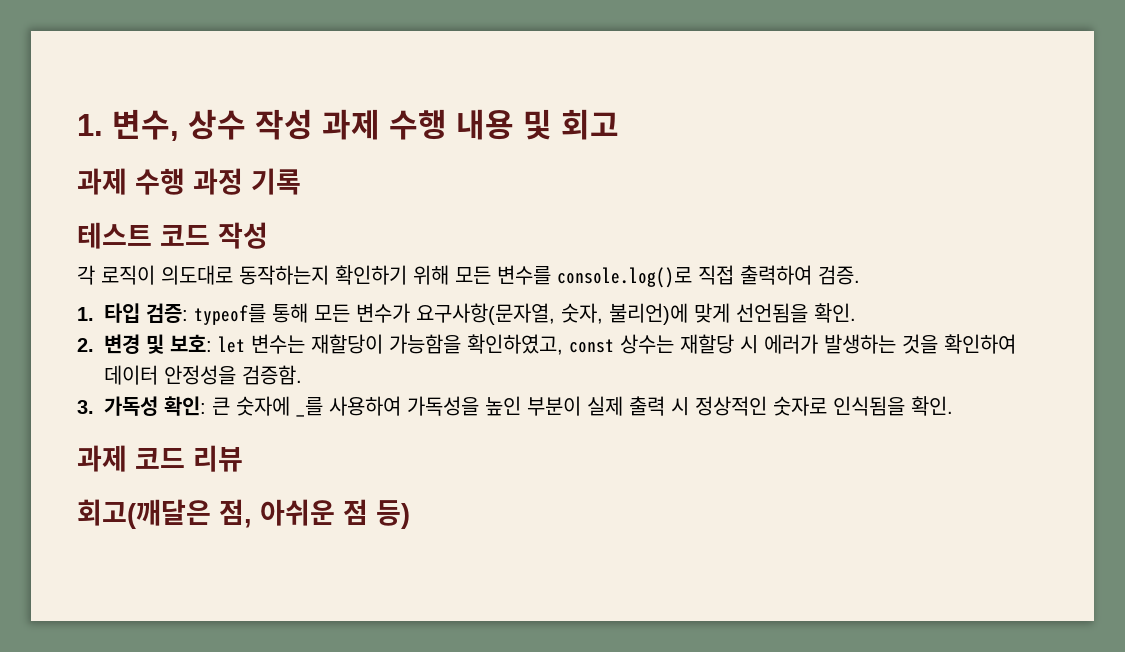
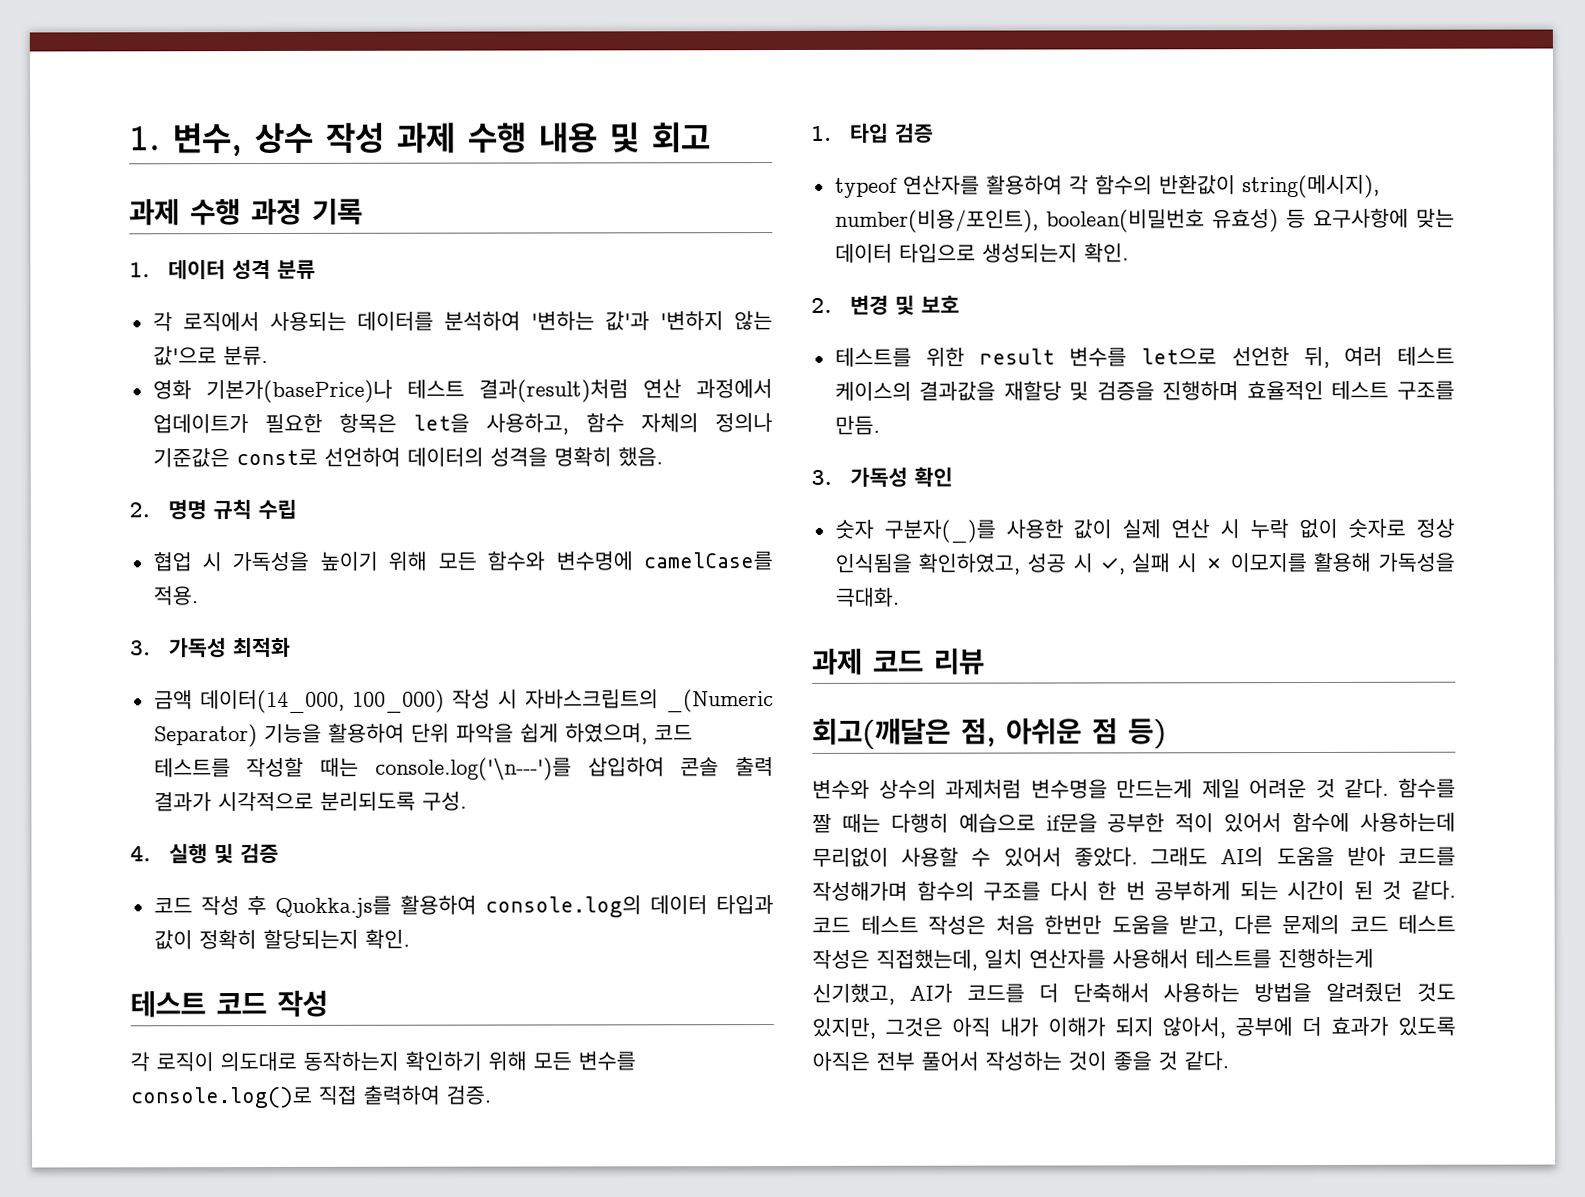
+ 1. 데이터 성격 분류
+ 각 로직에서 사용되는 데이터를 분석하여 '변하는 값'과 '변하지 않는 값'으로 분류.
+ 영화 기본가(basePrice)나 테스트 결과(result)처럼 연산 과정에서 업데이트가 필요한 항목은 let을 사용하고, 함수 자체의 정의나 기준값은 const로 선언하여 데이터의 성격을 명확히 했음.
+ 2. 명명 규칙 수립
+ 협업 시 가독성을 높이기 위해 모든 함수와 변수명에 camelCase를 적용.
+ 3. 가독성 최적화
+ 금액 데이터(14_000, 100_000) 작성 시 자바스크립트의 _(Numeric Separator) 기능을 활용하여 단위 파악을 쉽게 하였으며, 코드 테스트를 작성할 때는 console.log('\n---')를 삽입하여 콘솔 출력 결과가 시각적으로 분리되도록 구성.
+ 4. 실행 및 검증
+ 코드 작성 후 Quokka.js를 활용하여 console.log의 데이터 타입과 값이 정확히 할당되는지 확인.
- 1. 타입 검증: typeof를 통해 모든 변수가 요구사항(문자열, 숫자, 불리언)에 맞게 선언됨을 확인.
- 2. 변경 및 보호: let 변수는 재할당이 가능함을 확인하였고, const 상수는 재할당 시 에러가 발생하는 것을 확인하여 데이터 안정성을 검증함.
- 3. 가독성 확인: 큰 숫자에 _를 사용하여 가독성을 높인 부분이 실제 출력 시 정상적인 숫자로 인식됨을 확인.
+ 1. 타입 검증
+ typeof 연산자를 활용하여 각 함수의 반환값이 string(메시지), number(비용/포인트), boolean(비밀번호 유효성) 등 요구사항에 맞는 데이터 타입으로 생성되는지 확인.
+ 2. 변경 및 보호
+ 테스트를 위한 result 변수를 let으로 선언한 뒤, 여러 테스트 케이스의 결과값을 재할당 및 검증을 진행하며 효율적인 테스트 구조를 만듬.
+ 3. 가독성 확인
+ 숫자 구분자(_)를 사용한 값이 실제 연산 시 누락 없이 숫자로 정상 인식됨을 확인하였고, 성공 시 ✓, 실패 시 ✗ 이모지를 활용해 가독성을 극대화.
+ 변수와 상수의 과제처럼 변수명을 만드는게 제일 어려운 것 같다. 함수를 짤 때는 다행히 예습으로 if문을 공부한 적이 있어서 함수에 사용하는데 무리없이 사용할 수 있어서 좋았다. 그래도 AI의 도움을 받아 코드를 작성해가며 함수의 구조를 다시 한 번 공부하게 되는 시간이 된 것 같다. 코드 테스트 작성은 처음 한번만 도움을 받고, 다른 문제의 코드 테스트 작성은 직접했는데, 일치 연산자를 사용해서 테스트를 진행하는게 신기했고, AI가 코드를 더 단축해서 사용하는 방법을 알려줬던 것도 있지만, 그것은 아직 내가 이해가 되지 않아서, 공부에 더 효과가 있도록 아직은 전부 풀어서 작성하는 것이 좋을 것 같다.

